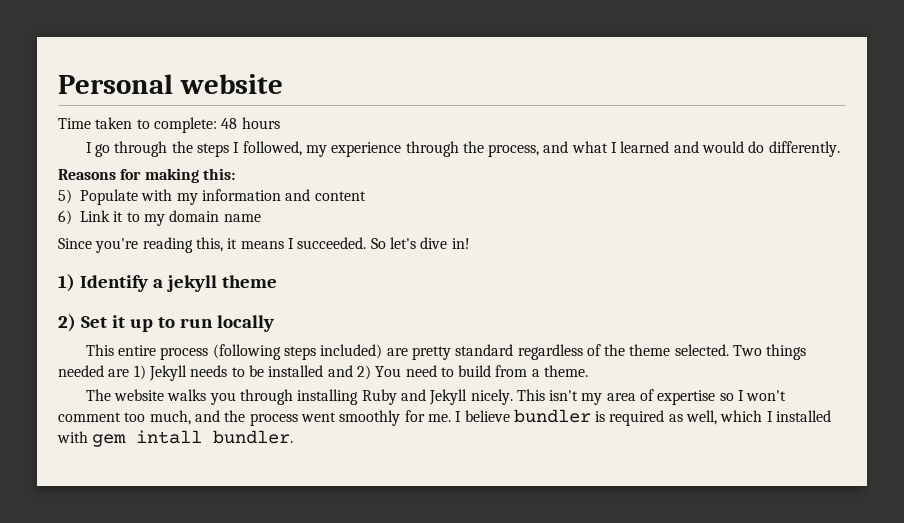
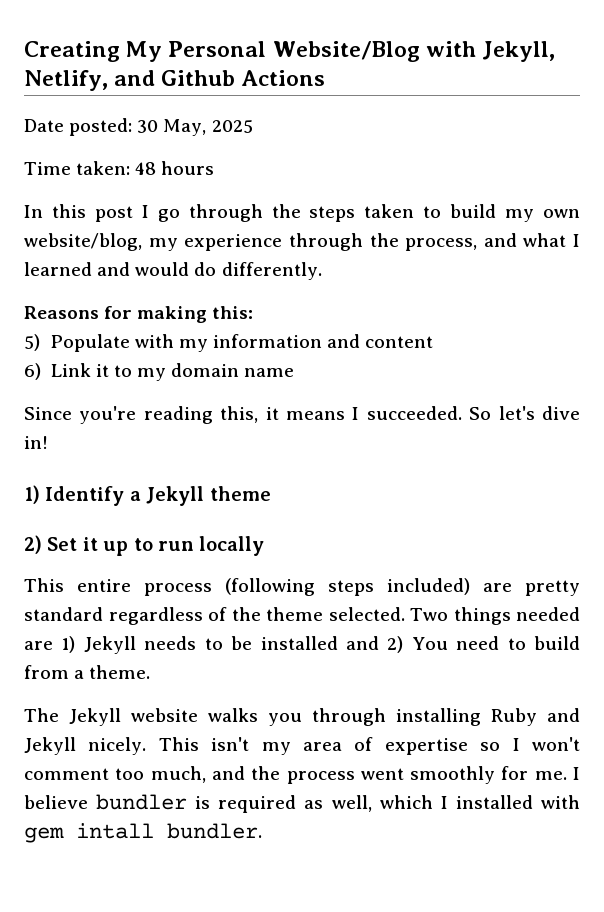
- Personal website
- Time taken to complete: 48 hours
+ Creating My Personal Website/Blog with Jekyll, Netlify, and Github Actions
+ Date posted: 30 May, 2025
+ Time taken: 48 hours
- I go through the steps I followed, my experience through the process, and what I learned and would do differently.
+ In this post I go through the steps taken to build my own website/blog, my experience through the process, and what I learned and would do differently.
- 1) Identify a jekyll theme
+ 1) Identify a Jekyll theme
- The website walks you through installing Ruby and Jekyll nicely.
+ The Jekyll website walks you through installing Ruby and Jekyll nicely.

